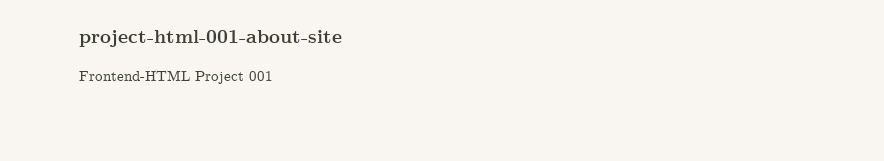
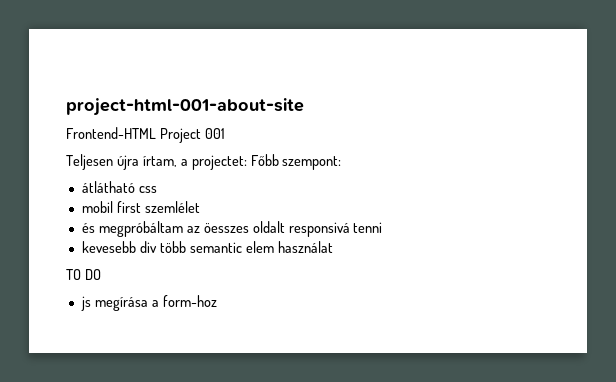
+ Teljesen újra írtam, a projectet: Főbb szempont:
+ átlátható css
+ mobil first szemlélet
+ és megpróbáltam az öesszes oldalt responsivá tenni
+ kevesebb div több semantic elem használat
+ TO DO
+ js megírása a form-hoz

